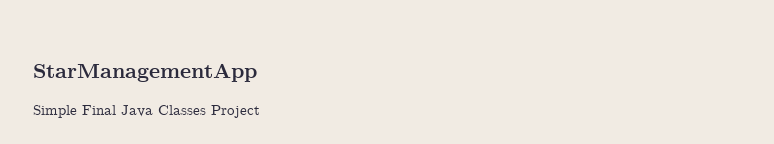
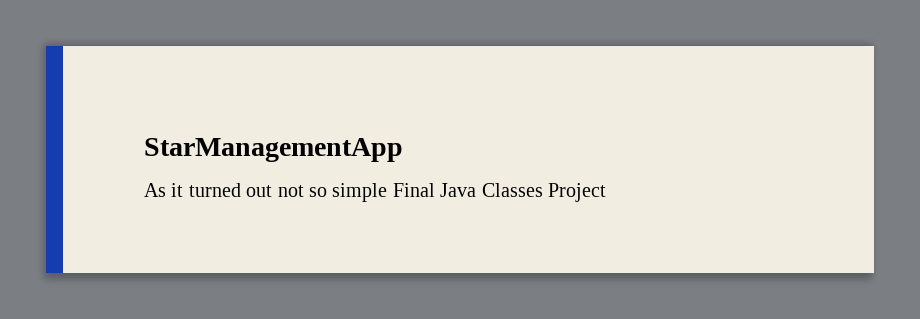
- Simple Final Java Classes Project
+ As it turned out not so simple Final Java Classes Project

